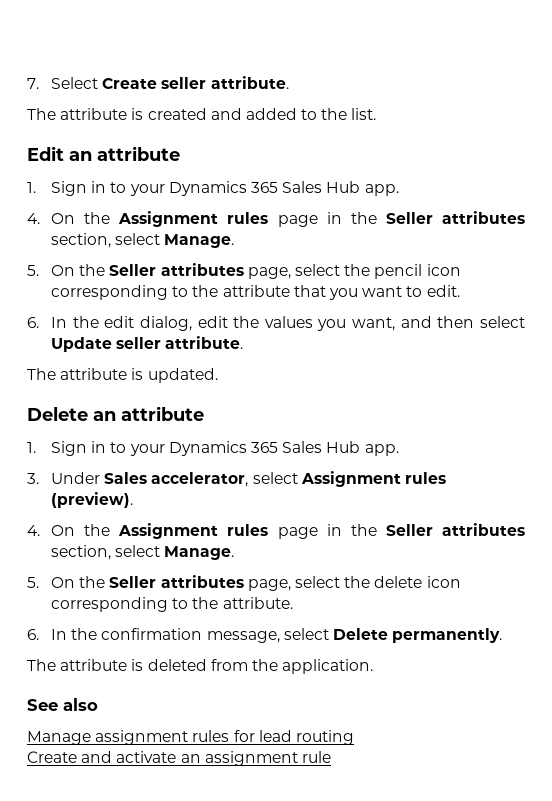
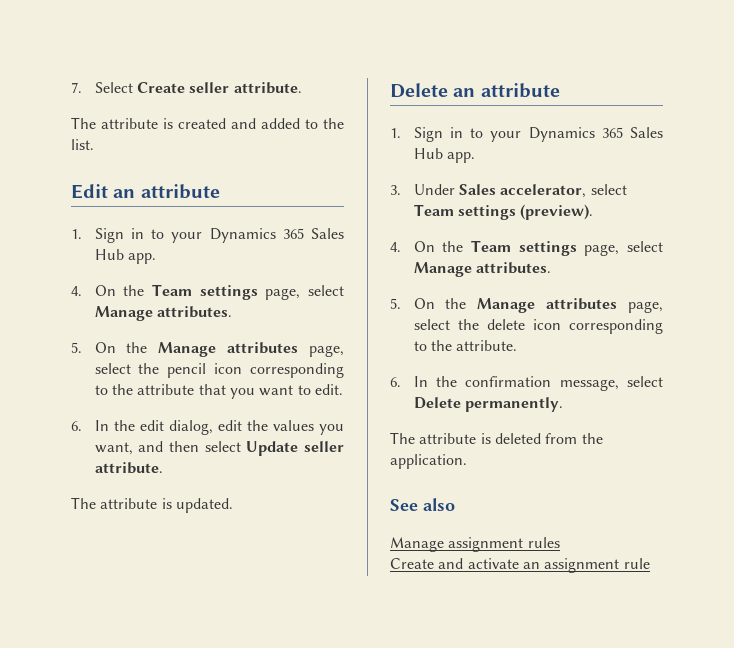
  Edit an attribute
  1. Sign in to your Dynamics 365 Sales Hub app.
- 4. On the Assignment rules page in the Seller attributes section, select Manage.
- 5. On the Seller attributes page, select the pencil icon corresponding to the attribute that you want to edit.
+ 4. On the Team settings page, select Manage attributes.
+ 5. On the Manage attributes page, select the pencil icon corresponding to the attribute that you want to edit.
- 3. Under Sales accelerator, select Assignment rules (preview).
- 4. On the Assignment rules page in the Seller attributes section, select Manage.
- 5. On the Seller attributes page, select the delete icon corresponding to the attribute.
+ 3. Under Sales accelerator, select Team settings (preview).
+ 4. On the Team settings page, select Manage attributes.
+ 5. On the Manage attributes page, select the delete icon corresponding to the attribute.
- Manage assignment rules for lead routing
+ Manage assignment rules

